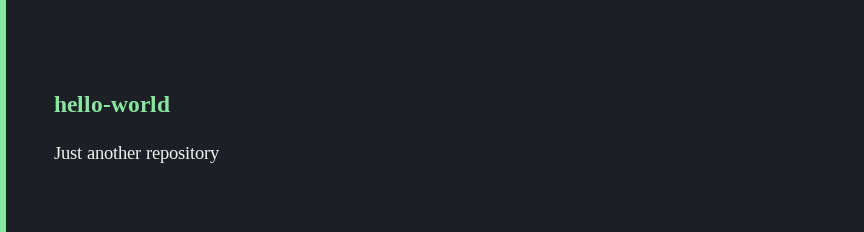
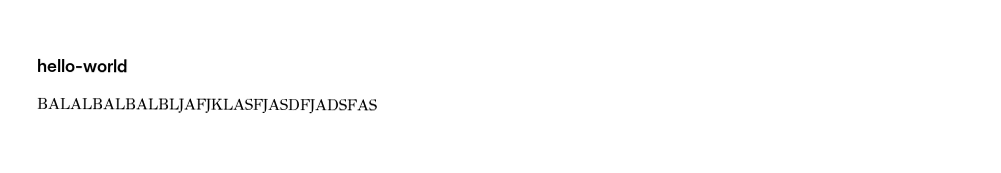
- Just another repository
+ BALALBALBALBLJAFJKLASFJASDFJADSFAS

